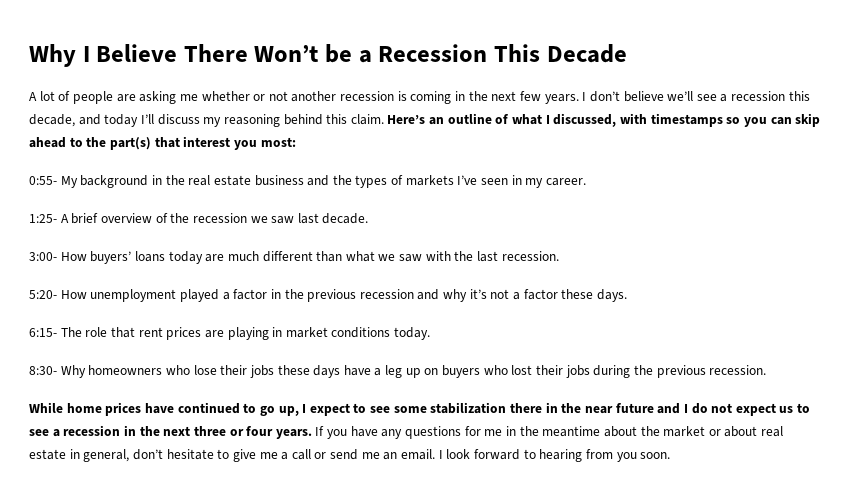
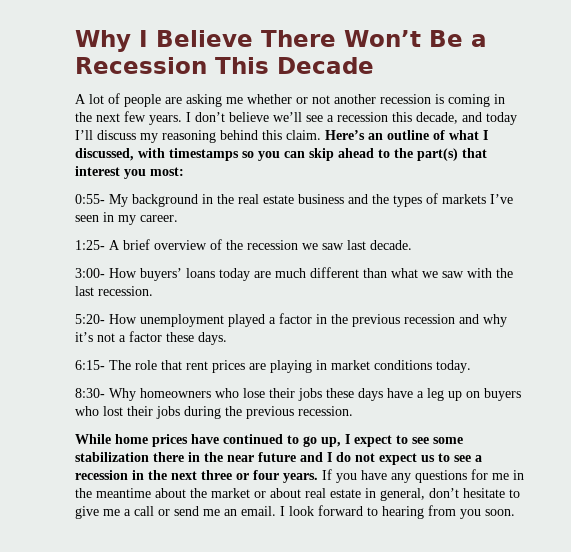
- Why I Believe There Won’t be a Recession This Decade
+ Why I Believe There Won’t Be a Recession This Decade

